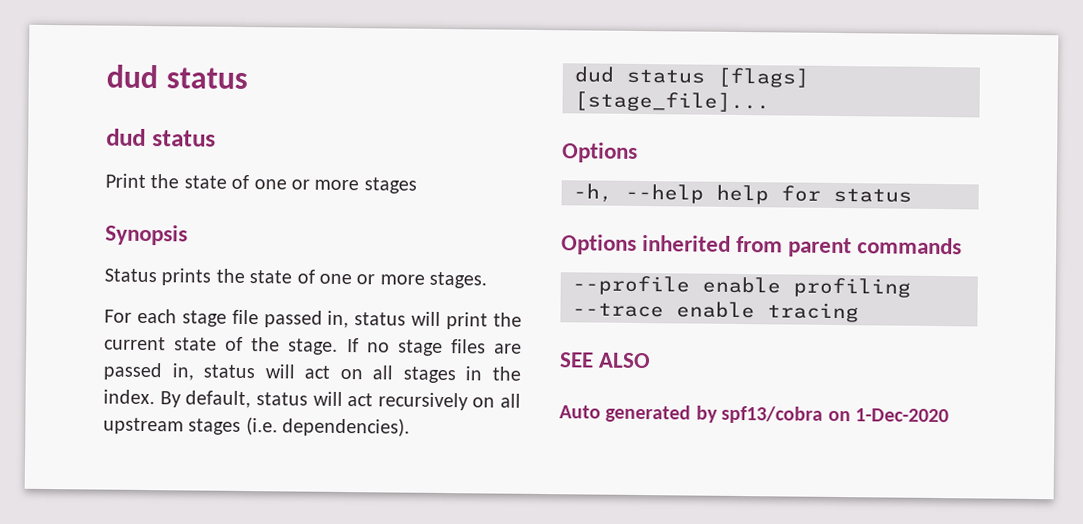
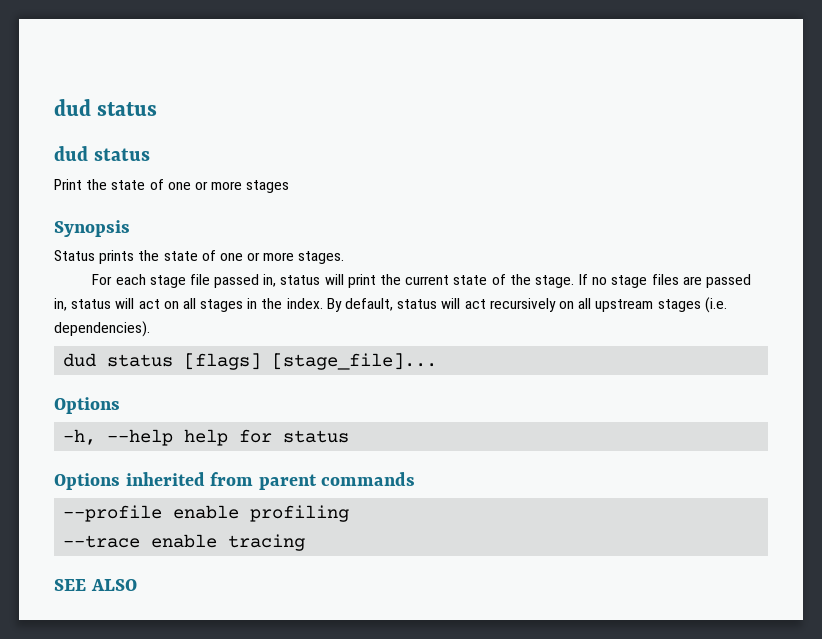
- Auto generated by spf13/cobra on 1-Dec-2020

